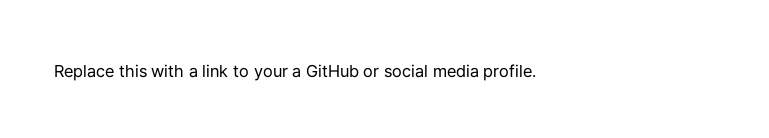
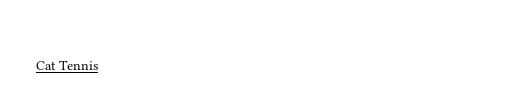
- Replace this with a link to your a GitHub or social media profile.
+ Cat Tennis

